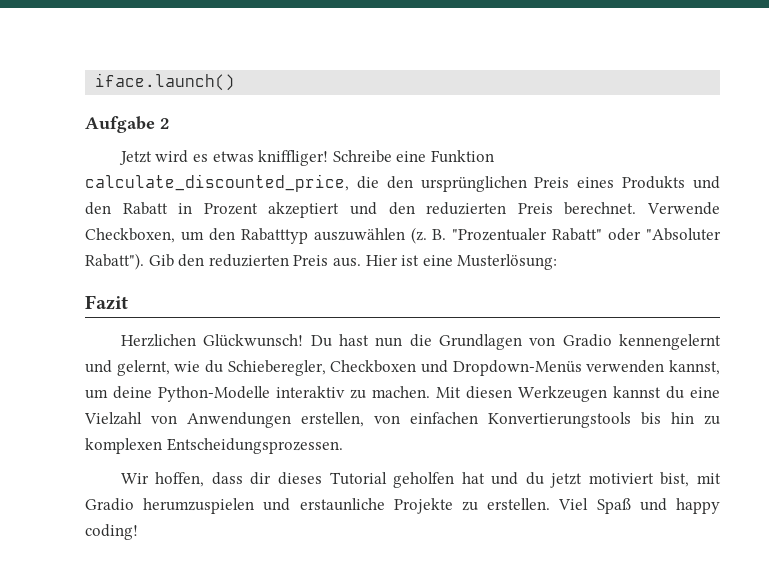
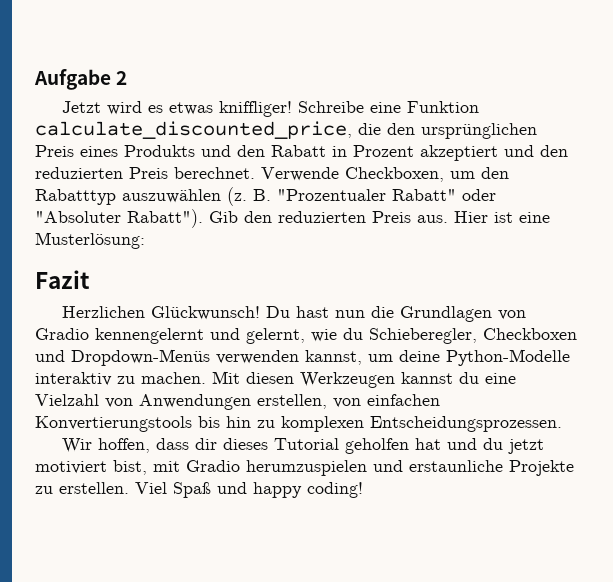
- iface.launch()

